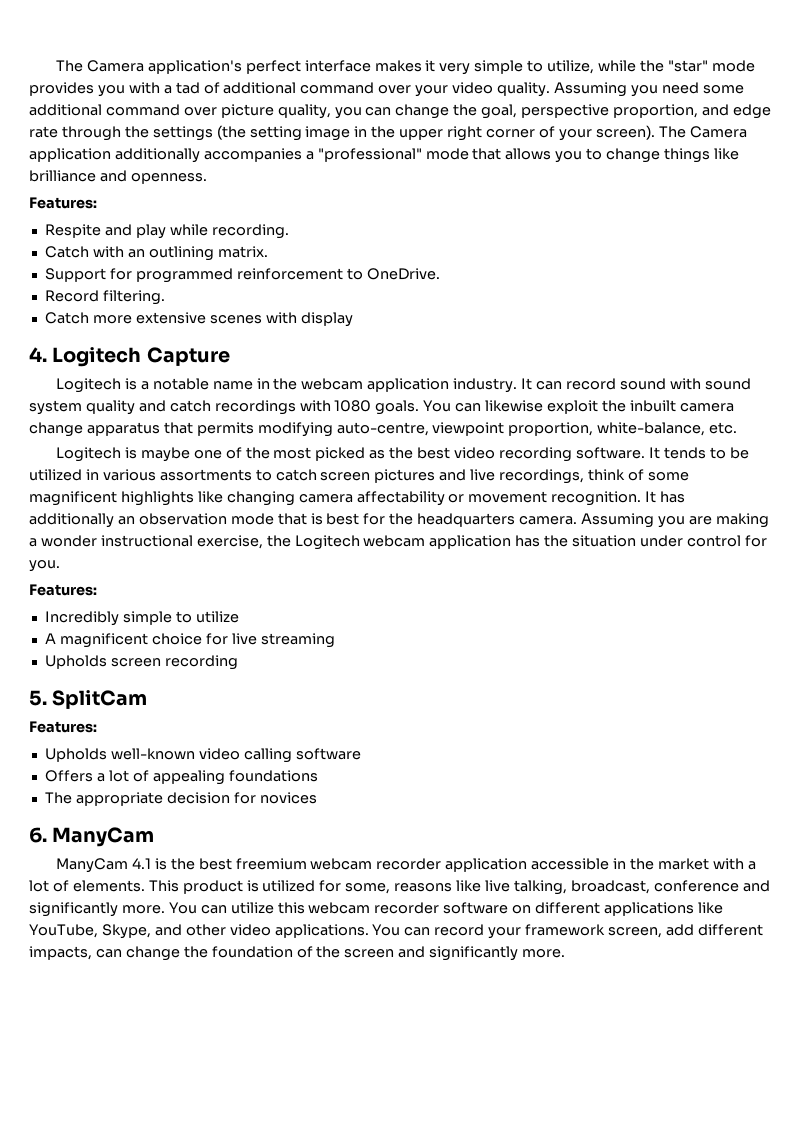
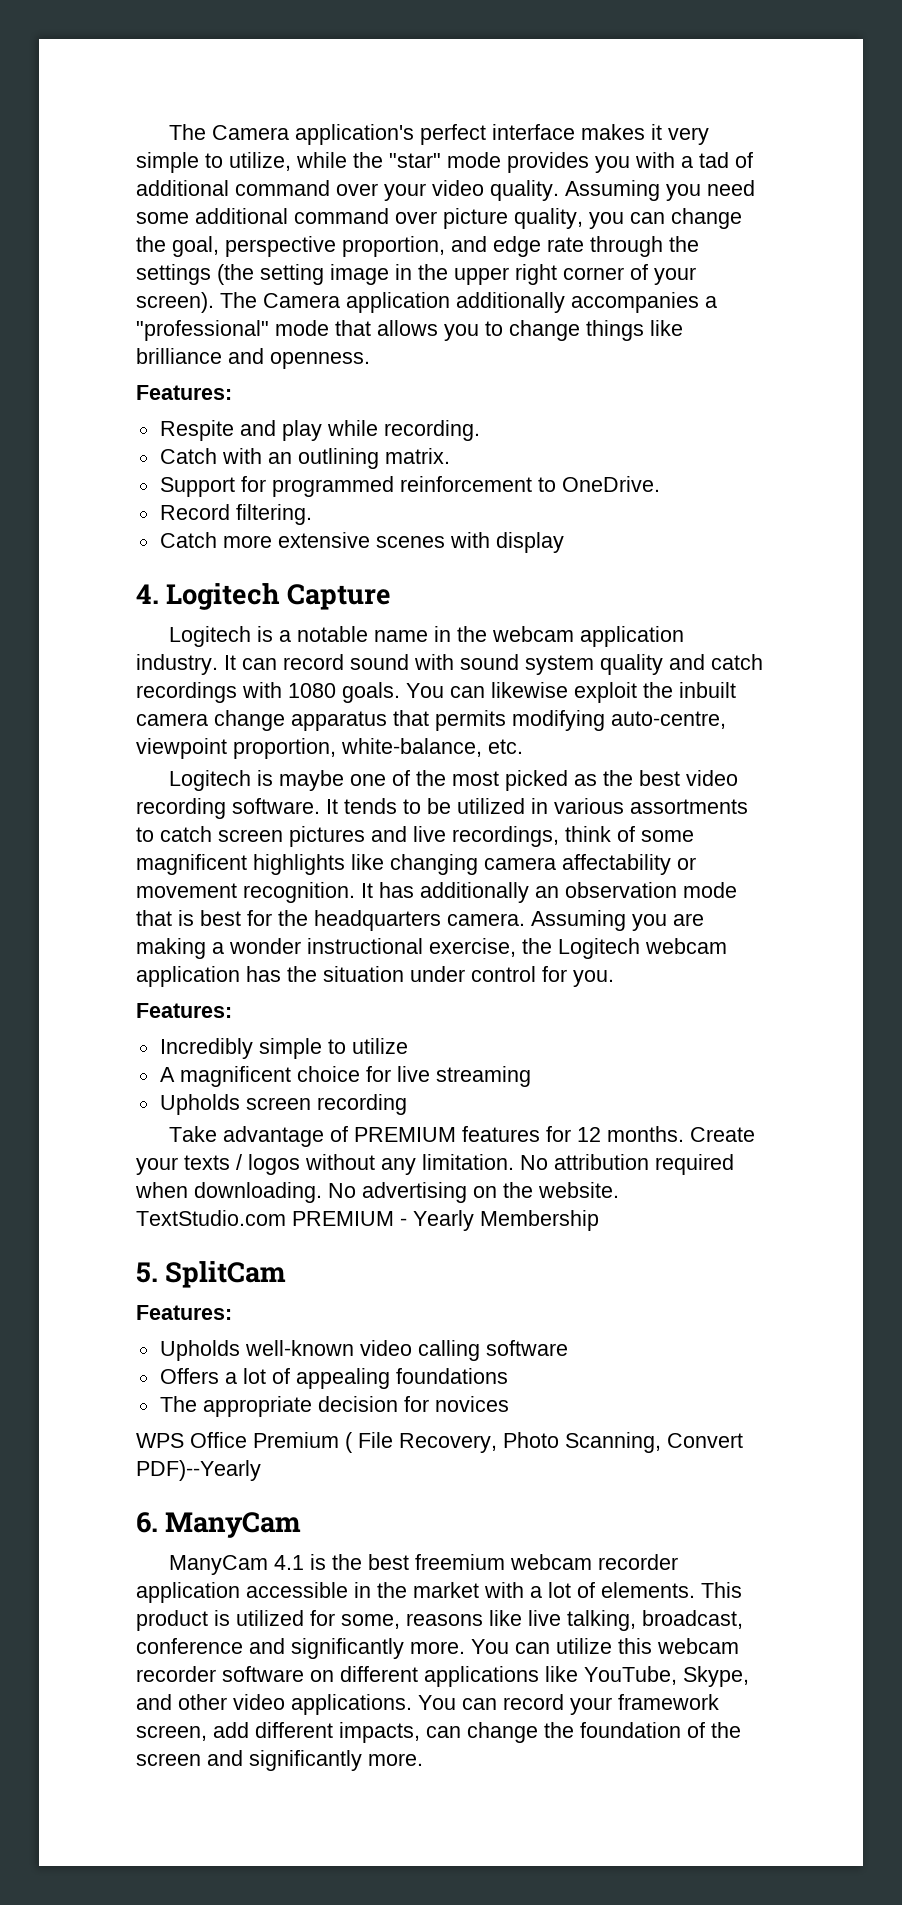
+ Take advantage of PREMIUM features for 12 months. Create your texts / logos without any limitation. No attribution required when downloading. No advertising on the website. TextStudio.com PREMIUM - Yearly Membership
+ WPS Office Premium ( File Recovery, Photo Scanning, Convert PDF)--Yearly

